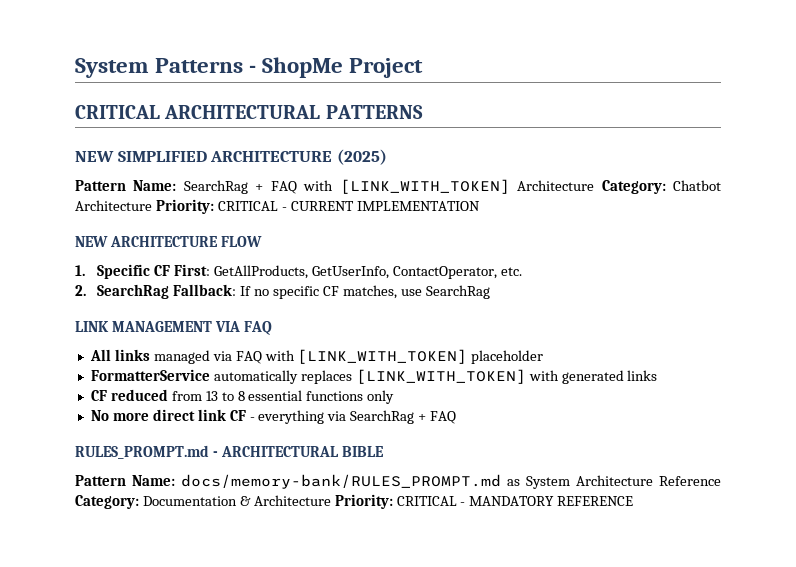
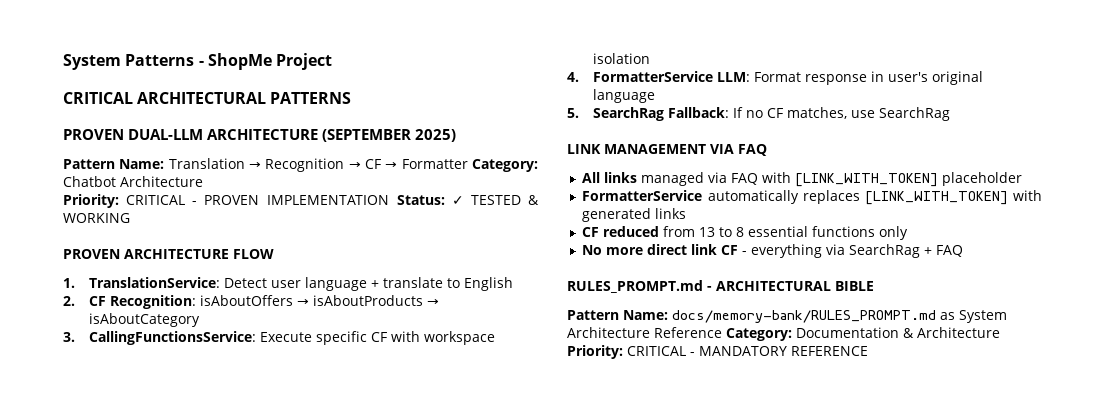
- NEW SIMPLIFIED ARCHITECTURE (2025)
- Pattern Name: SearchRag + FAQ with [LINK_WITH_TOKEN] Architecture Category: Chatbot Architecture Priority: CRITICAL - CURRENT IMPLEMENTATION
- NEW ARCHITECTURE FLOW
- 1. Specific CF First: GetAllProducts, GetUserInfo, ContactOperator, etc.
- 2. SearchRag Fallback: If no specific CF matches, use SearchRag
+ PROVEN DUAL-LLM ARCHITECTURE (SEPTEMBER 2025)
+ Pattern Name: Translation → Recognition → CF → Formatter Category: Chatbot Architecture
+ Priority: CRITICAL - PROVEN IMPLEMENTATION Status: ✓ TESTED & WORKING
+ PROVEN ARCHITECTURE FLOW
+ 1. TranslationService: Detect user language + translate to English
+ 2. CF Recognition: isAboutOffers → isAboutProducts → isAboutCategory
+ 3. CallingFunctionsService: Execute specific CF with workspace isolation
+ 4. FormatterService LLM: Format response in user's original language
+ 5. SearchRag Fallback: If no CF matches, use SearchRag

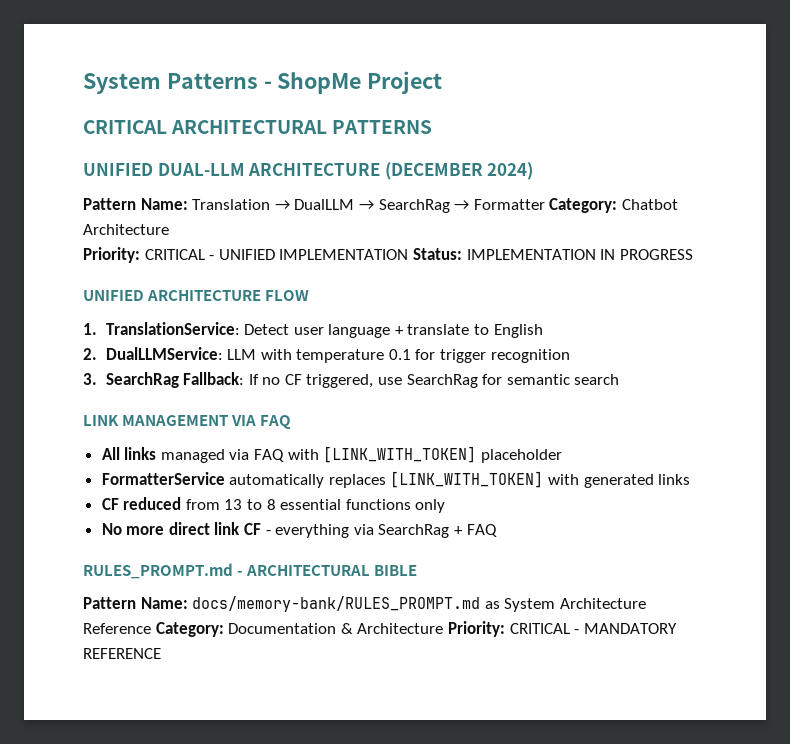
- PROVEN DUAL-LLM ARCHITECTURE (SEPTEMBER 2025)
+ UNIFIED DUAL-LLM ARCHITECTURE (DECEMBER 2024)
- Pattern Name: Translation → Recognition → CF → Formatter Category: Chatbot Architecture
+ Pattern Name: Translation → DualLLM → SearchRag → Formatter Category: Chatbot Architecture
- Priority: CRITICAL - PROVEN IMPLEMENTATION Status: ✓ TESTED & WORKING
- PROVEN ARCHITECTURE FLOW
+ Priority: CRITICAL - UNIFIED IMPLEMENTATION Status: IMPLEMENTATION IN PROGRESS
+ UNIFIED ARCHITECTURE FLOW
- 2. CF Recognition: isAboutOffers → isAboutProducts → isAboutCategory
- 3. CallingFunctionsService: Execute specific CF with workspace isolation
- 4. FormatterService LLM: Format response in user's original language
- 5. SearchRag Fallback: If no CF matches, use SearchRag
+ 2. DualLLMService: LLM with temperature 0.1 for trigger recognition
+ 3. SearchRag Fallback: If no CF triggered, use SearchRag for semantic search

